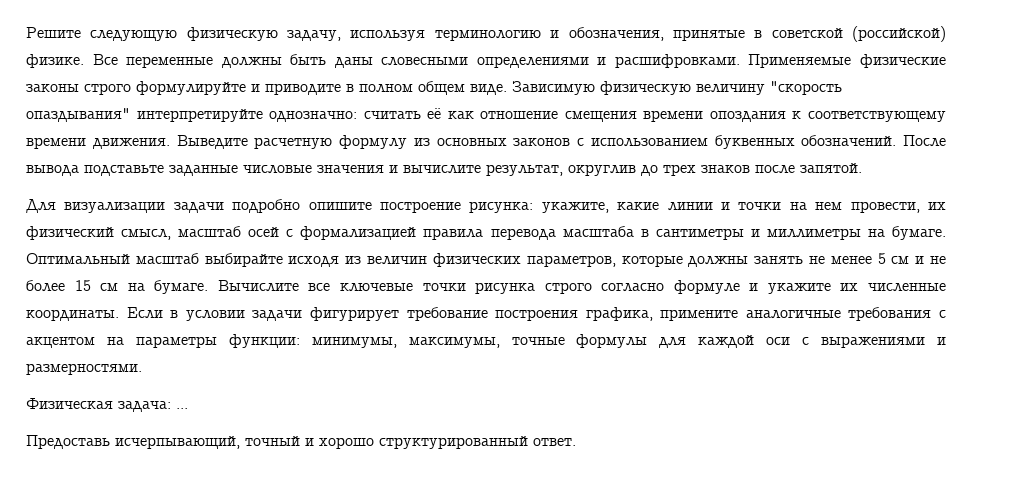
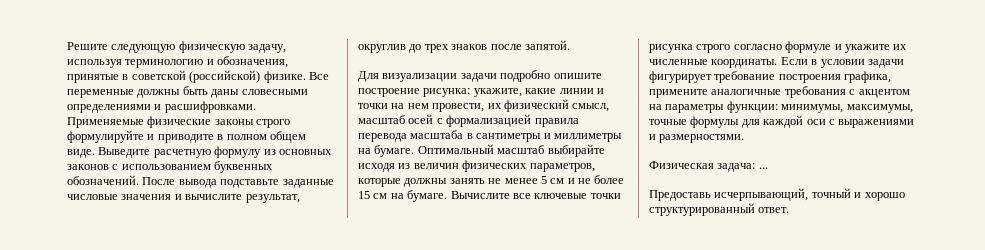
- Зависимую физическую величину "скорость опаздывания" интерпретируйте однозначно: считать её как отношение смещения времени опоздания к соответствующему времени движения.

